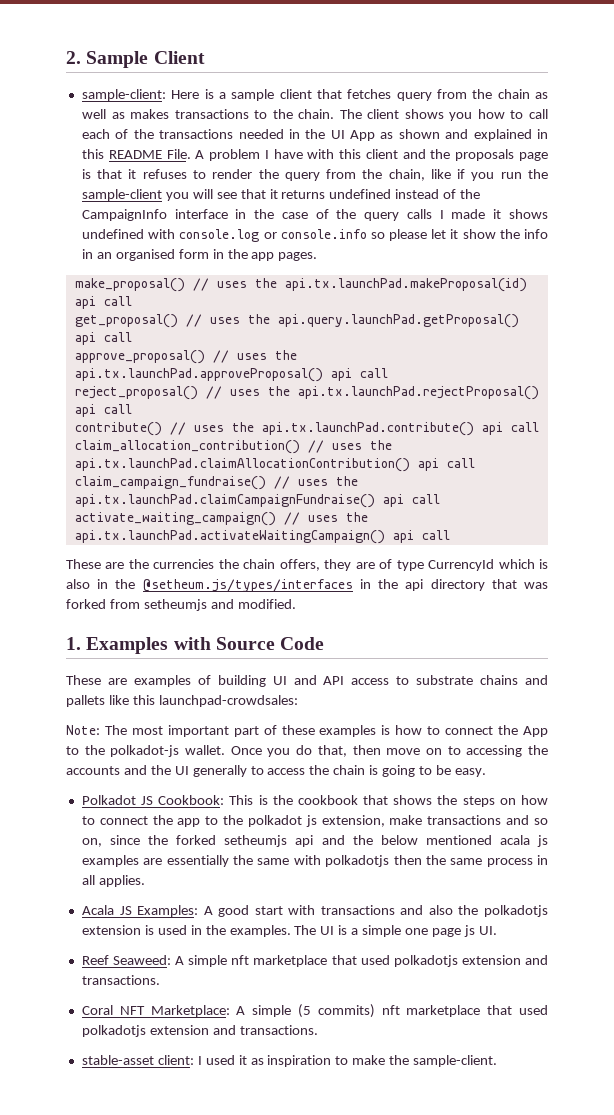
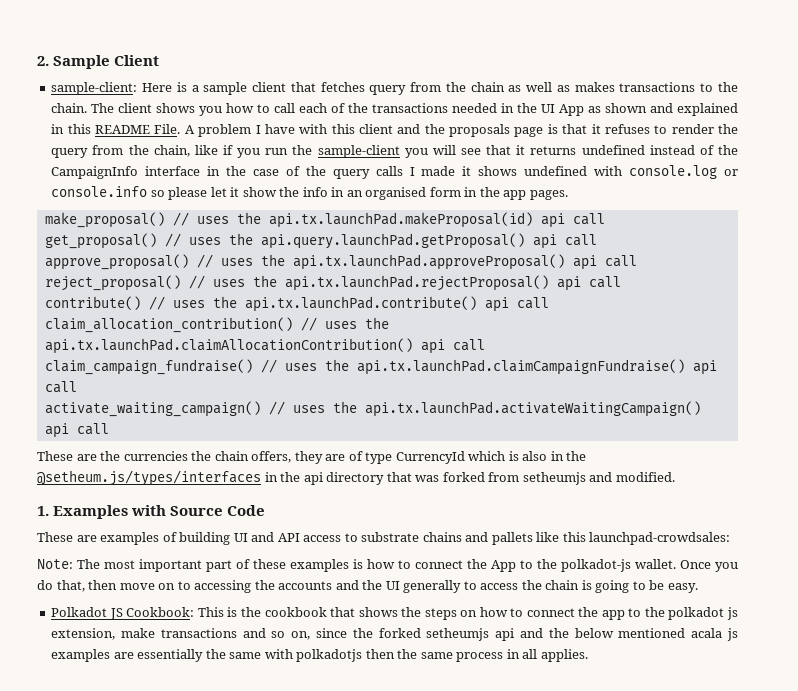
- Acala JS Examples: A good start with transactions and also the polkadotjs extension is used in the examples. The UI is a simple one page js UI.
- Reef Seaweed: A simple nft marketplace that used polkadotjs extension and transactions.
- Coral NFT Marketplace: A simple (5 commits) nft marketplace that used polkadotjs extension and transactions.
- stable-asset client: I used it as inspiration to make the sample-client.

